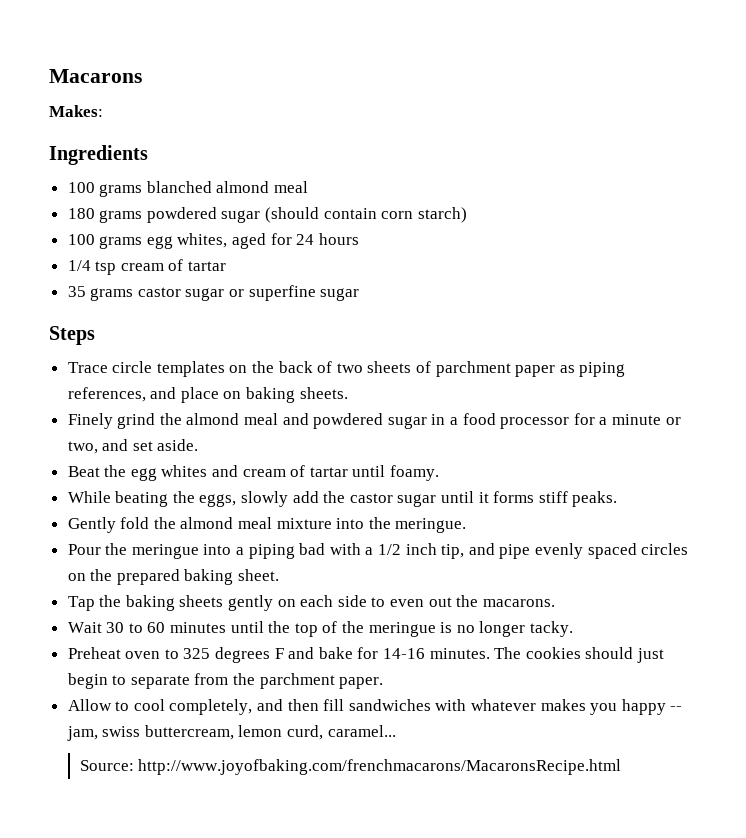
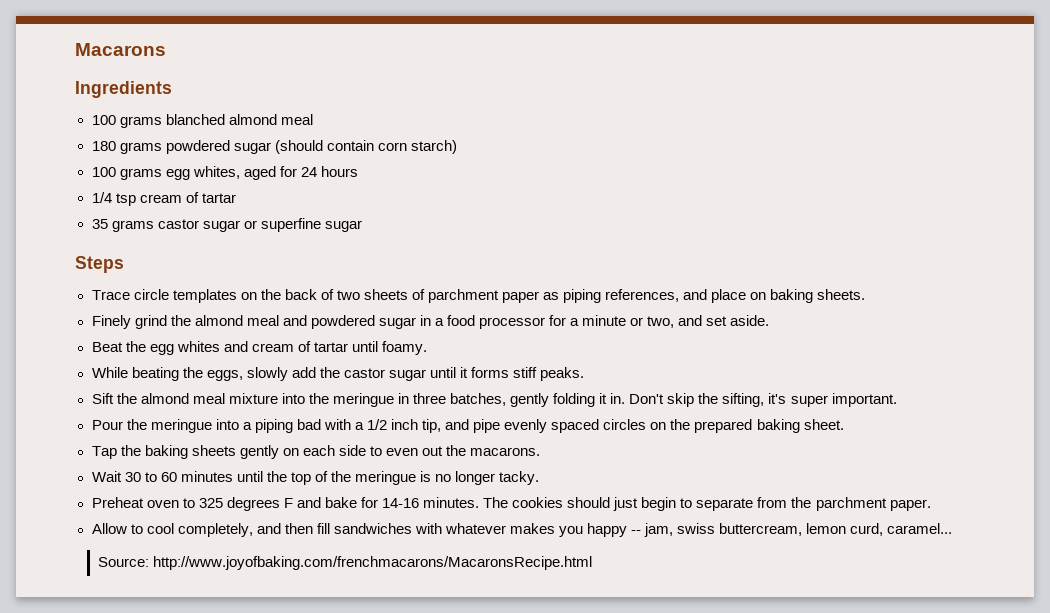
- Makes:
- Gently fold the almond meal mixture into the meringue.
+ Sift the almond meal mixture into the meringue in three batches, gently folding it in. Don't skip the sifting, it's super important.

